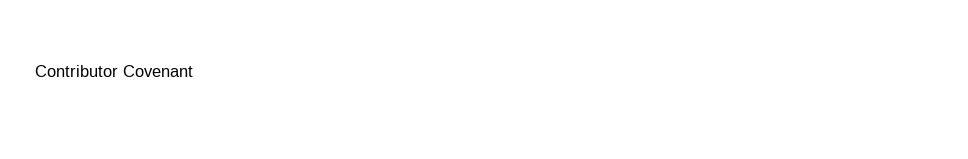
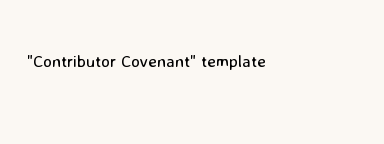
- Contributor Covenant
+ "Contributor Covenant" template

